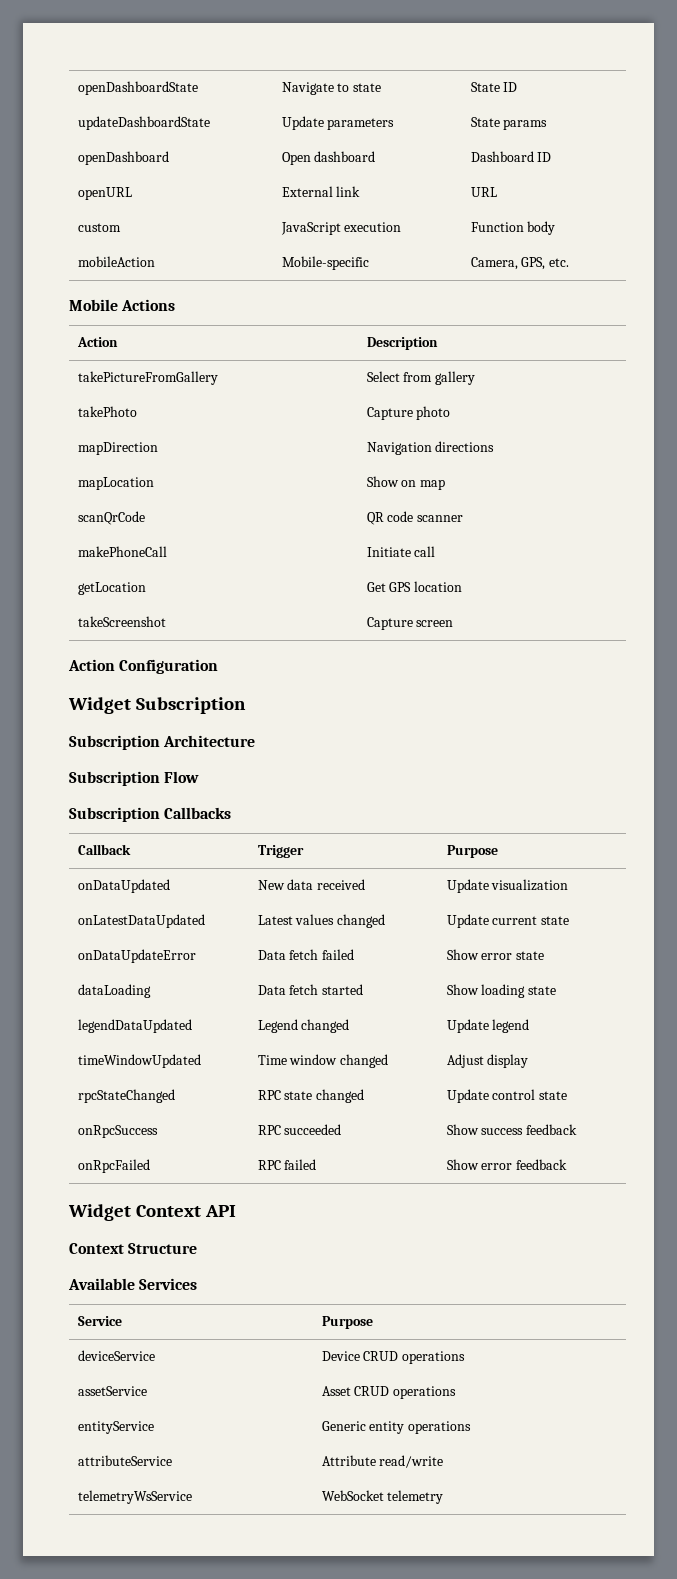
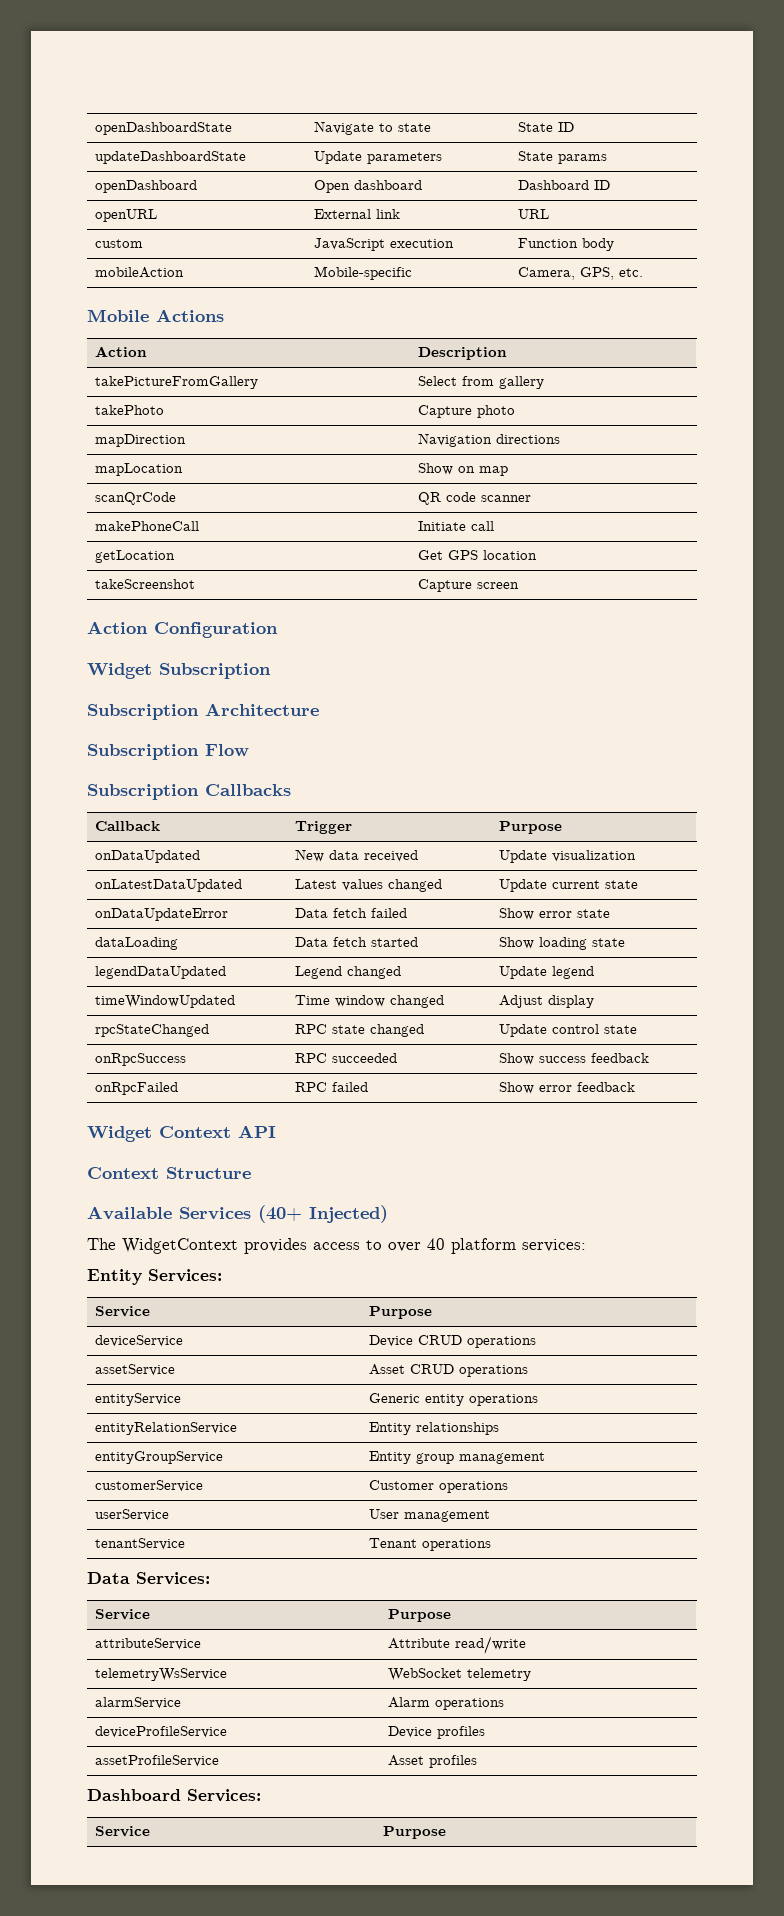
- Available Services
+ Available Services (40+ Injected)
+ The WidgetContext provides access to over 40 platform services:
+ Entity Services:
+ entityRelationService | Entity relationships
+ entityGroupService | Entity group management
+ customerService | Customer operations
+ userService | User management
+ tenantService | Tenant operations
+ Data Services:
+ Service | Purpose
+ alarmService | Alarm operations
+ deviceProfileService | Device profiles
+ assetProfileService | Asset profiles
+ Dashboard Services:
+ Service | Purpose

